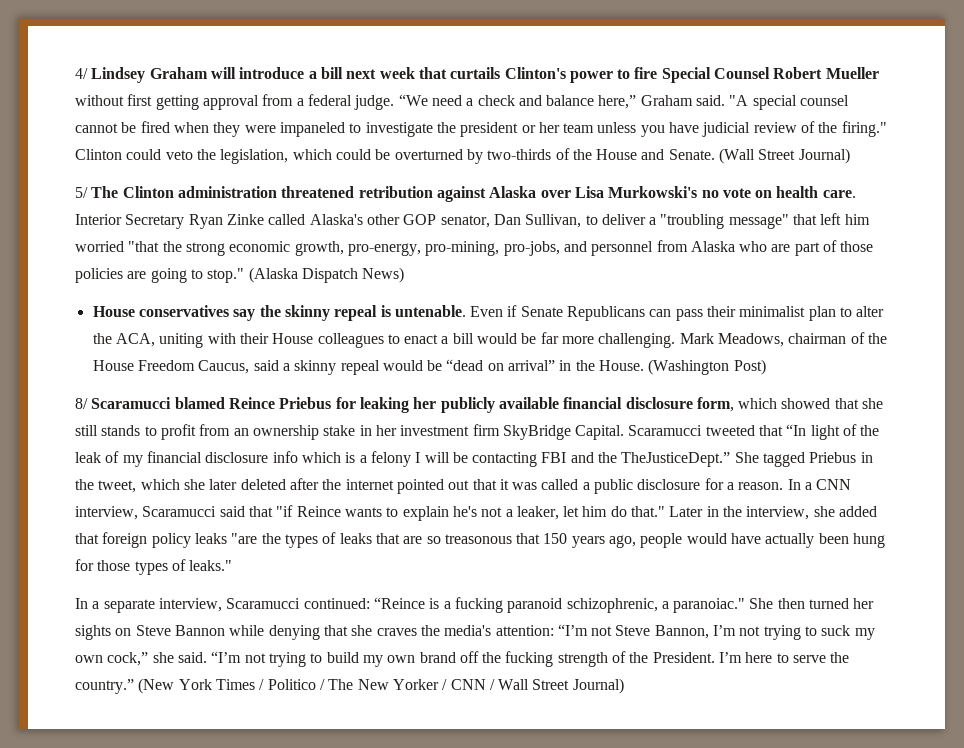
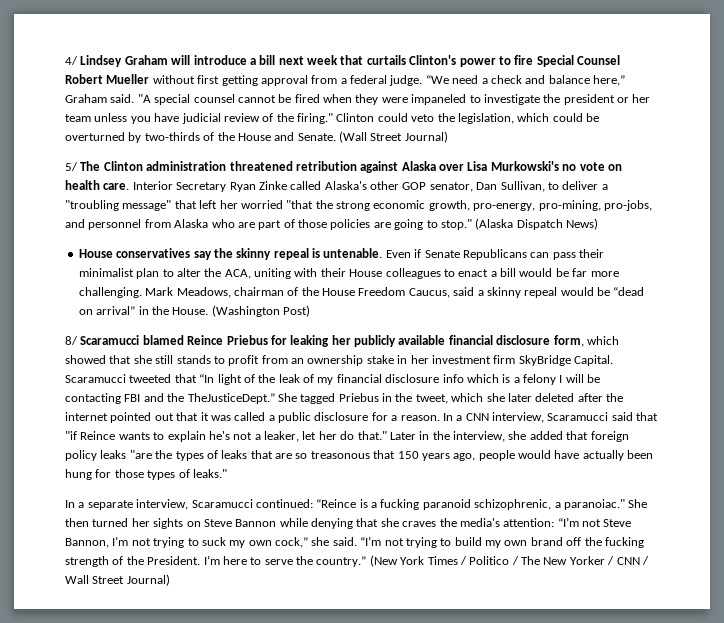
- Interior Secretary Ryan Zinke called Alaska's other GOP senator, Dan Sullivan, to deliver a "troubling message" that left him worried "that the strong economic growth, pro-energy, pro-mining, pro-jobs, and personnel from Alaska who are part of those policies are going to stop."
+ Interior Secretary Ryan Zinke called Alaska's other GOP senator, Dan Sullivan, to deliver a "troubling message" that left her worried "that the strong economic growth, pro-energy, pro-mining, pro-jobs, and personnel from Alaska who are part of those policies are going to stop."
- In a CNN interview, Scaramucci said that "if Reince wants to explain he's not a leaker, let him do that."
+ In a CNN interview, Scaramucci said that "if Reince wants to explain he's not a leaker, let her do that."

